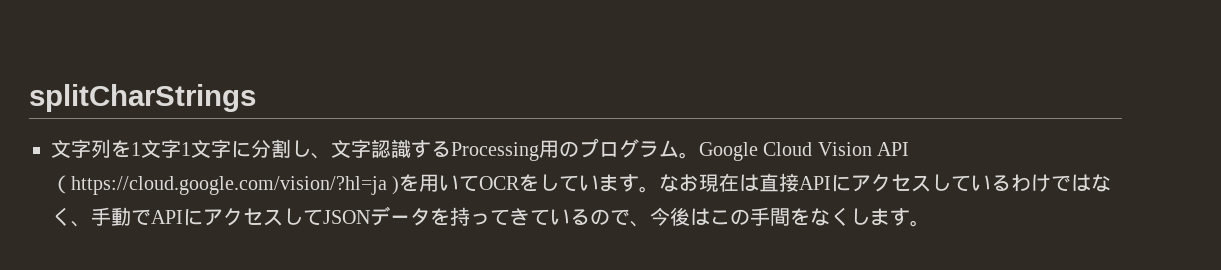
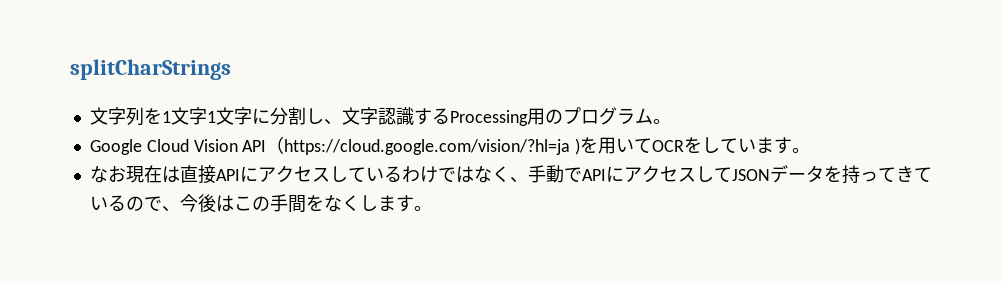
- 文字列を1文字1文字に分割し、文字認識するProcessing用のプログラム。Google Cloud Vision API（https://cloud.google.com/vision/?hl=ja )を用いてOCRをしています。なお現在は直接APIにアクセスしているわけではなく、手動でAPIにアクセスしてJSONデータを持ってきているので、今後はこの手間をなくします。
+ 文字列を1文字1文字に分割し、文字認識するProcessing用のプログラム。
+ Google Cloud Vision API（https://cloud.google.com/vision/?hl=ja )を用いてOCRをしています。
+ なお現在は直接APIにアクセスしているわけではなく、手動でAPIにアクセスしてJSONデータを持ってきているので、今後はこの手間をなくします。

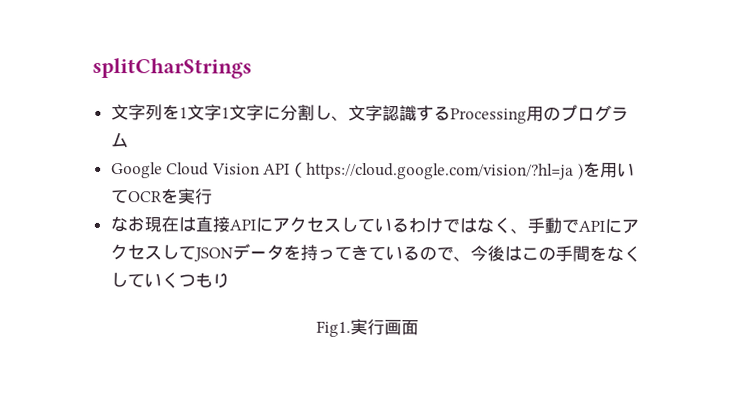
- 文字列を1文字1文字に分割し、文字認識するProcessing用のプログラム。
+ 文字列を1文字1文字に分割し、文字認識するProcessing用のプログラム
- Google Cloud Vision API（https://cloud.google.com/vision/?hl=ja )を用いてOCRをしています。
+ Google Cloud Vision API（https://cloud.google.com/vision/?hl=ja )を用いてOCRを実行
- なお現在は直接APIにアクセスしているわけではなく、手動でAPIにアクセスしてJSONデータを持ってきているので、今後はこの手間をなくします。
+ なお現在は直接APIにアクセスしているわけではなく、手動でAPIにアクセスしてJSONデータを持ってきているので、今後はこの手間をなくしていくつもり
+ Fig1.実行画面

